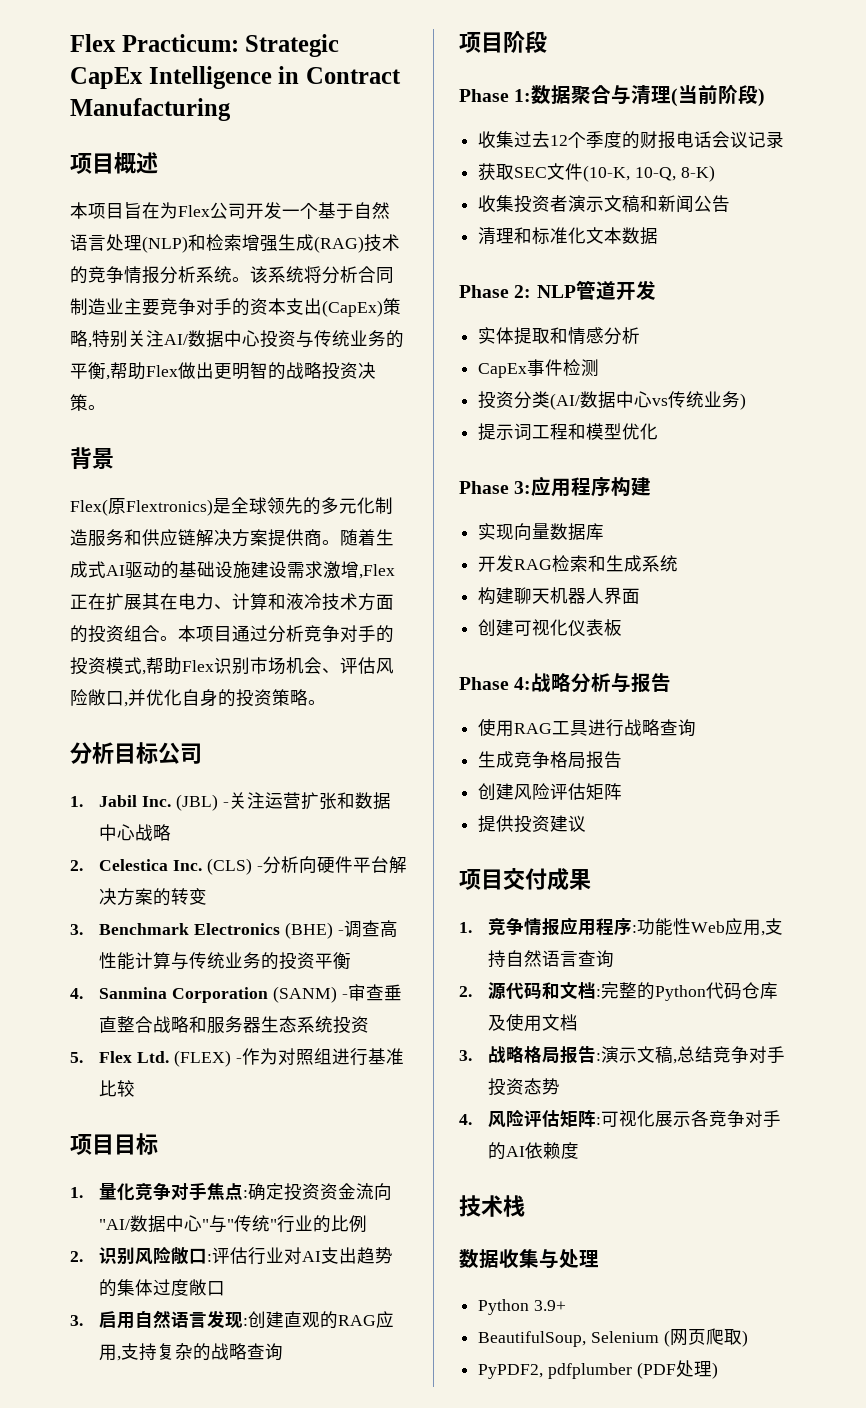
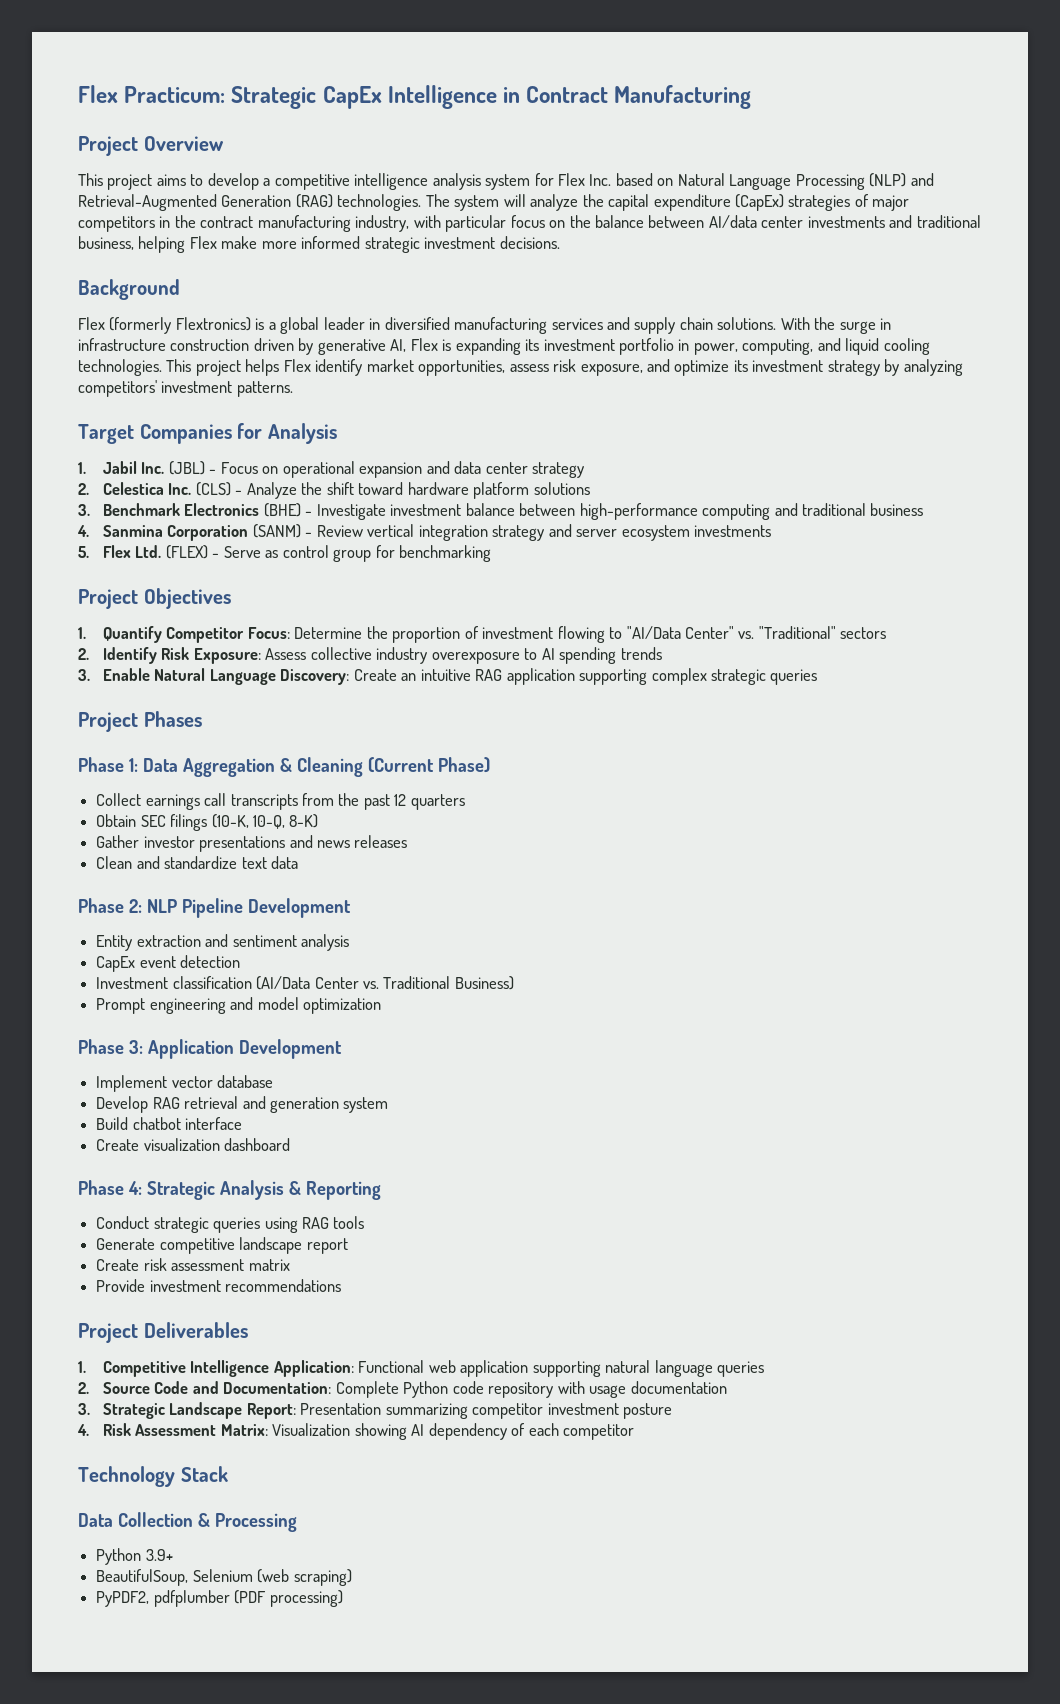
- 项目概述
- 本项目旨在为Flex公司开发一个基于自然语言处理(NLP)和检索增强生成(RAG)技术的竞争情报分析系统。该系统将分析合同制造业主要竞争对手的资本支出(CapEx)策略,特别关注AI/数据中心投资与传统业务的平衡,帮助Flex做出更明智的战略投资决策。
- 背景
- Flex(原Flextronics)是全球领先的多元化制造服务和供应链解决方案提供商。随着生成式AI驱动的基础设施建设需求激增,Flex正在扩展其在电力、计算和液冷技术方面的投资组合。本项目通过分析竞争对手的投资模式,帮助Flex识别市场机会、评估风险敞口,并优化自身的投资策略。
- 分析目标公司
+ Project Overview
+ This project aims to develop a competitive intelligence analysis system for Flex Inc. based on Natural Language Processing (NLP) and Retrieval-Augmented Generation (RAG) technologies. The system will analyze the capital expenditure (CapEx) strategies of major competitors in the contract manufacturing industry, with particular focus on the balance between AI/data center investments and traditional business, helping Flex make more informed strategic investment decisions.
+ Background
+ Flex (formerly Flextronics) is a global leader in diversified manufacturing services and supply chain solutions. With the surge in infrastructure construction driven by generative AI, Flex is expanding its investment portfolio in power, computing, and liquid cooling technologies. This project helps Flex identify market opportunities, assess risk exposure, and optimize its investment strategy by analyzing competitors' investment patterns.
+ Target Companies for Analysis
- 1. Jabil Inc. (JBL) -关注运营扩张和数据中心战略
+ 1. Jabil Inc. (JBL) - Focus on operational expansion and data center strategy
- 2. Celestica Inc. (CLS) -分析向硬件平台解决方案的转变
+ 2. Celestica Inc. (CLS) - Analyze the shift toward hardware platform solutions
- 3. Benchmark Electronics (BHE) -调查高性能计算与传统业务的投资平衡
+ 3. Benchmark Electronics (BHE) - Investigate investment balance between high-performance computing and traditional business
- 4. Sanmina Corporation (SANM) -审查垂直整合战略和服务器生态系统投资
+ 4. Sanmina Corporation (SANM) - Review vertical integration strategy and server ecosystem investments
- 5. Flex Ltd. (FLEX) -作为对照组进行基准比较
- 项目目标
- 1.量化竞争对手焦点:确定投资资金流向"AI/数据中心"与"传统"行业的比例
- 2.识别风险敞口:评估行业对AI支出趋势的集体过度敞口
- 3.启用自然语言发现:创建直观的RAG应用,支持复杂的战略查询
- 项目阶段
- Phase 1:数据聚合与清理(当前阶段)
- 收集过去12个季度的财报电话会议记录
- 获取SEC文件(10-K, 10-Q, 8-K)
- 收集投资者演示文稿和新闻公告
- 清理和标准化文本数据
- Phase 2: NLP管道开发
- 实体提取和情感分析
- CapEx事件检测
- 投资分类(AI/数据中心vs传统业务)
- 提示词工程和模型优化
- Phase 3:应用程序构建
- 实现向量数据库
- 开发RAG检索和生成系统
- 构建聊天机器人界面
- 创建可视化仪表板
- Phase 4:战略分析与报告
- 使用RAG工具进行战略查询
- 生成竞争格局报告
- 创建风险评估矩阵
- 提供投资建议
- 项目交付成果
- 1.竞争情报应用程序:功能性Web应用,支持自然语言查询
- 2.源代码和文档:完整的Python代码仓库及使用文档
- 3.战略格局报告:演示文稿,总结竞争对手投资态势
- 4.风险评估矩阵:可视化展示各竞争对手的AI依赖度
- 技术栈
- 数据收集与处理
+ 5. Flex Ltd. (FLEX) - Serve as control group for benchmarking
+ Project Objectives
+ 1. Quantify Competitor Focus: Determine the proportion of investment flowing to "AI/Data Center" vs. "Traditional" sectors
+ 2. Identify Risk Exposure: Assess collective industry overexposure to AI spending trends
+ 3. Enable Natural Language Discovery: Create an intuitive RAG application supporting complex strategic queries
+ Project Phases
+ Phase 1: Data Aggregation & Cleaning (Current Phase)
+ Collect earnings call transcripts from the past 12 quarters
+ Obtain SEC filings (10-K, 10-Q, 8-K)
+ Gather investor presentations and news releases
+ Clean and standardize text data
+ Phase 2: NLP Pipeline Development
+ Entity extraction and sentiment analysis
+ CapEx event detection
+ Investment classification (AI/Data Center vs. Traditional Business)
+ Prompt engineering and model optimization
+ Phase 3: Application Development
+ Implement vector database
+ Develop RAG retrieval and generation system
+ Build chatbot interface
+ Create visualization dashboard
+ Phase 4: Strategic Analysis & Reporting
+ Conduct strategic queries using RAG tools
+ Generate competitive landscape report
+ Create risk assessment matrix
+ Provide investment recommendations
+ Project Deliverables
+ 1. Competitive Intelligence Application: Functional web application supporting natural language queries
+ 2. Source Code and Documentation: Complete Python code repository with usage documentation
+ 3. Strategic Landscape Report: Presentation summarizing competitor investment posture
+ 4. Risk Assessment Matrix: Visualization showing AI dependency of each competitor
+ Technology Stack
+ Data Collection & Processing
- BeautifulSoup, Selenium (网页爬取)
+ BeautifulSoup, Selenium (web scraping)
- PyPDF2, pdfplumber (PDF处理)
+ PyPDF2, pdfplumber (PDF processing)

